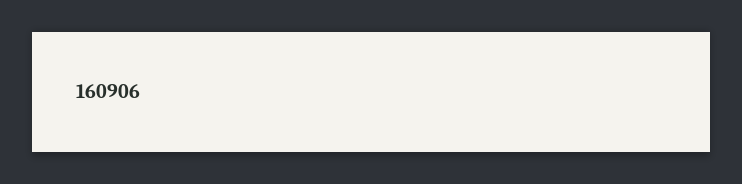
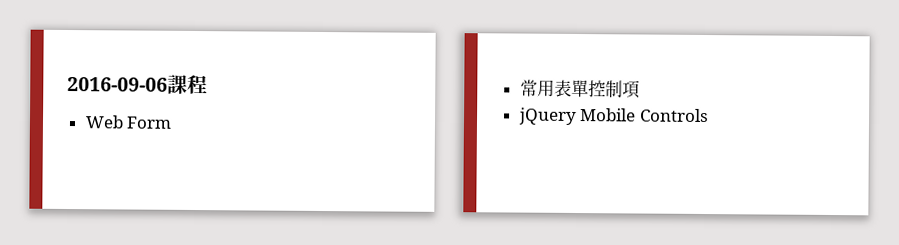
- 160906
+ 2016-09-06課程
+ Web Form
+ 常用表單控制項
+ jQuery Mobile Controls

